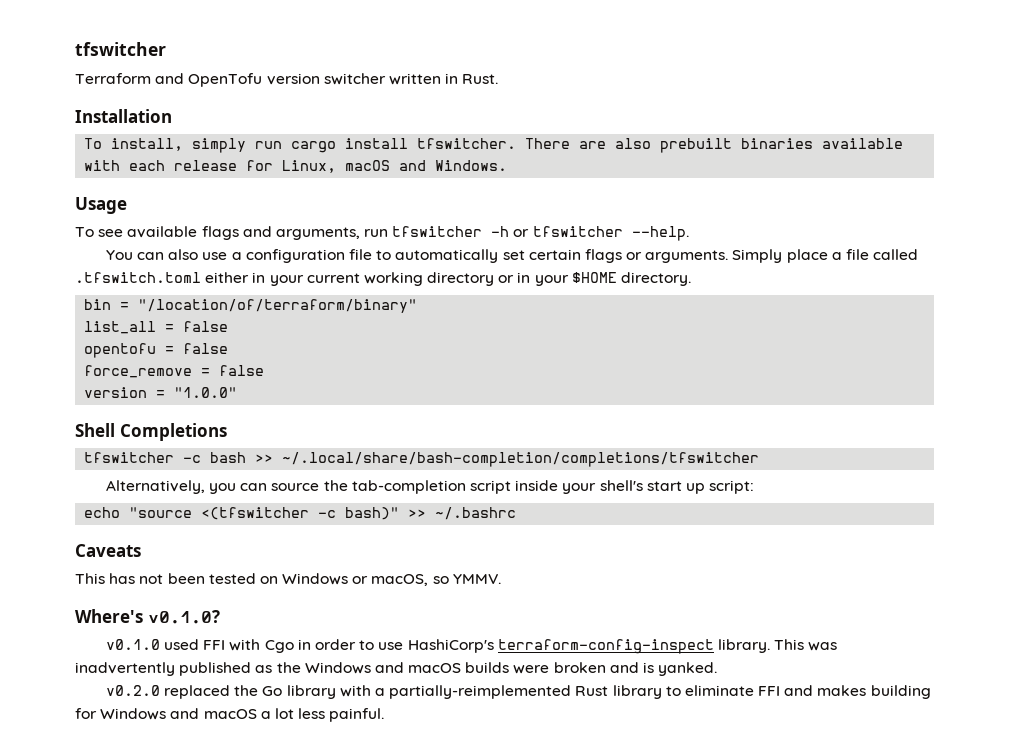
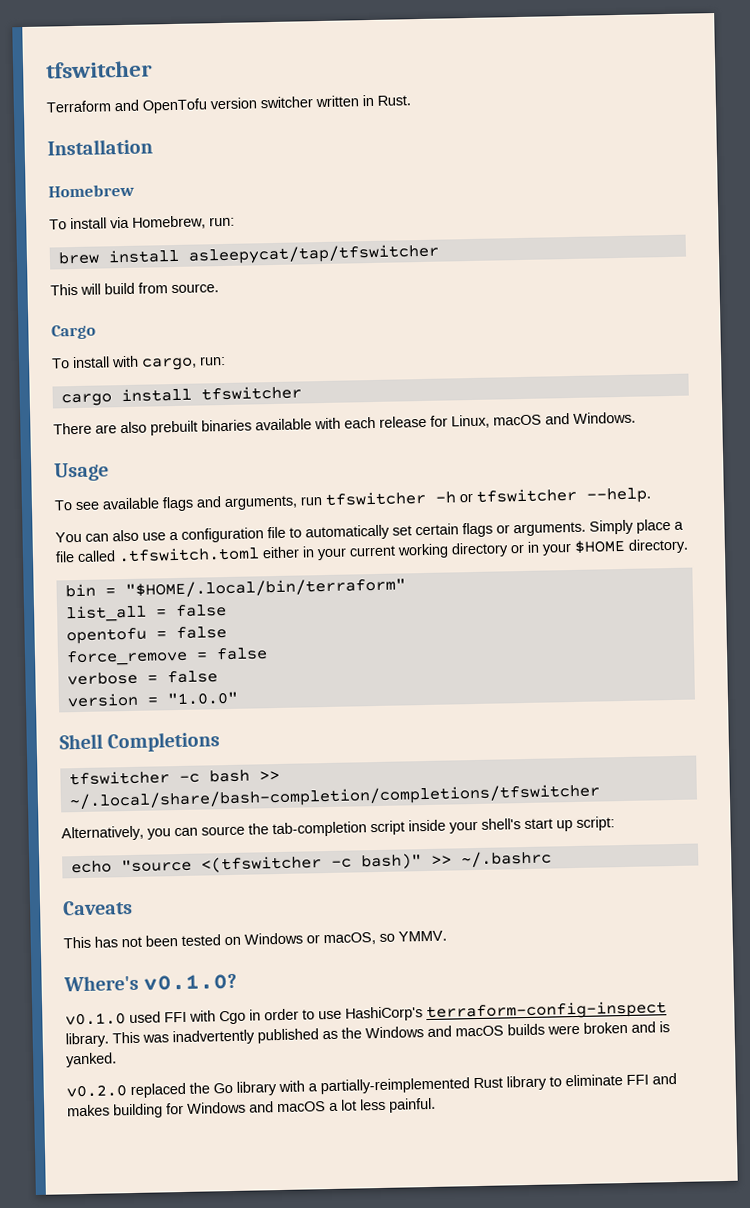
- To install, simply run cargo install tfswitcher. There are also prebuilt binaries available with each release for Linux, macOS and Windows.
+ Homebrew
+ To install via Homebrew, run:
+ brew install asleepycat/tap/tfswitcher
+ This will build from source.
+ Cargo
+ To install with cargo, run:
+ cargo install tfswitcher
+ There are also prebuilt binaries available with each release for Linux, macOS and Windows.
- bin = "/location/of/terraform/binary"
+ bin = "$HOME/.local/bin/terraform"
+ verbose = false

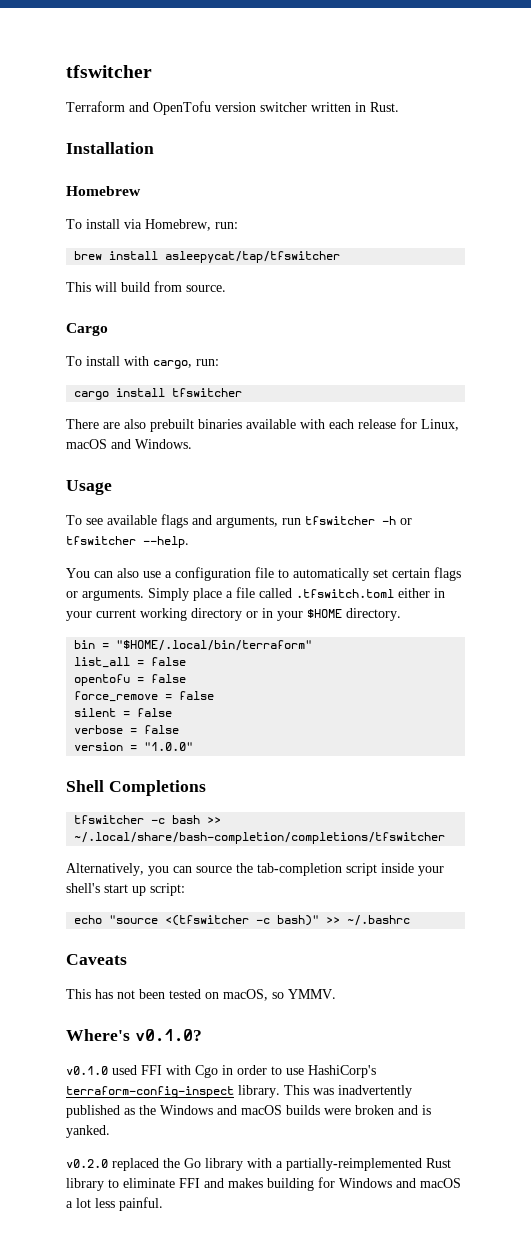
+ silent = false
- This has not been tested on Windows or macOS, so YMMV.
+ This has not been tested on macOS, so YMMV.

